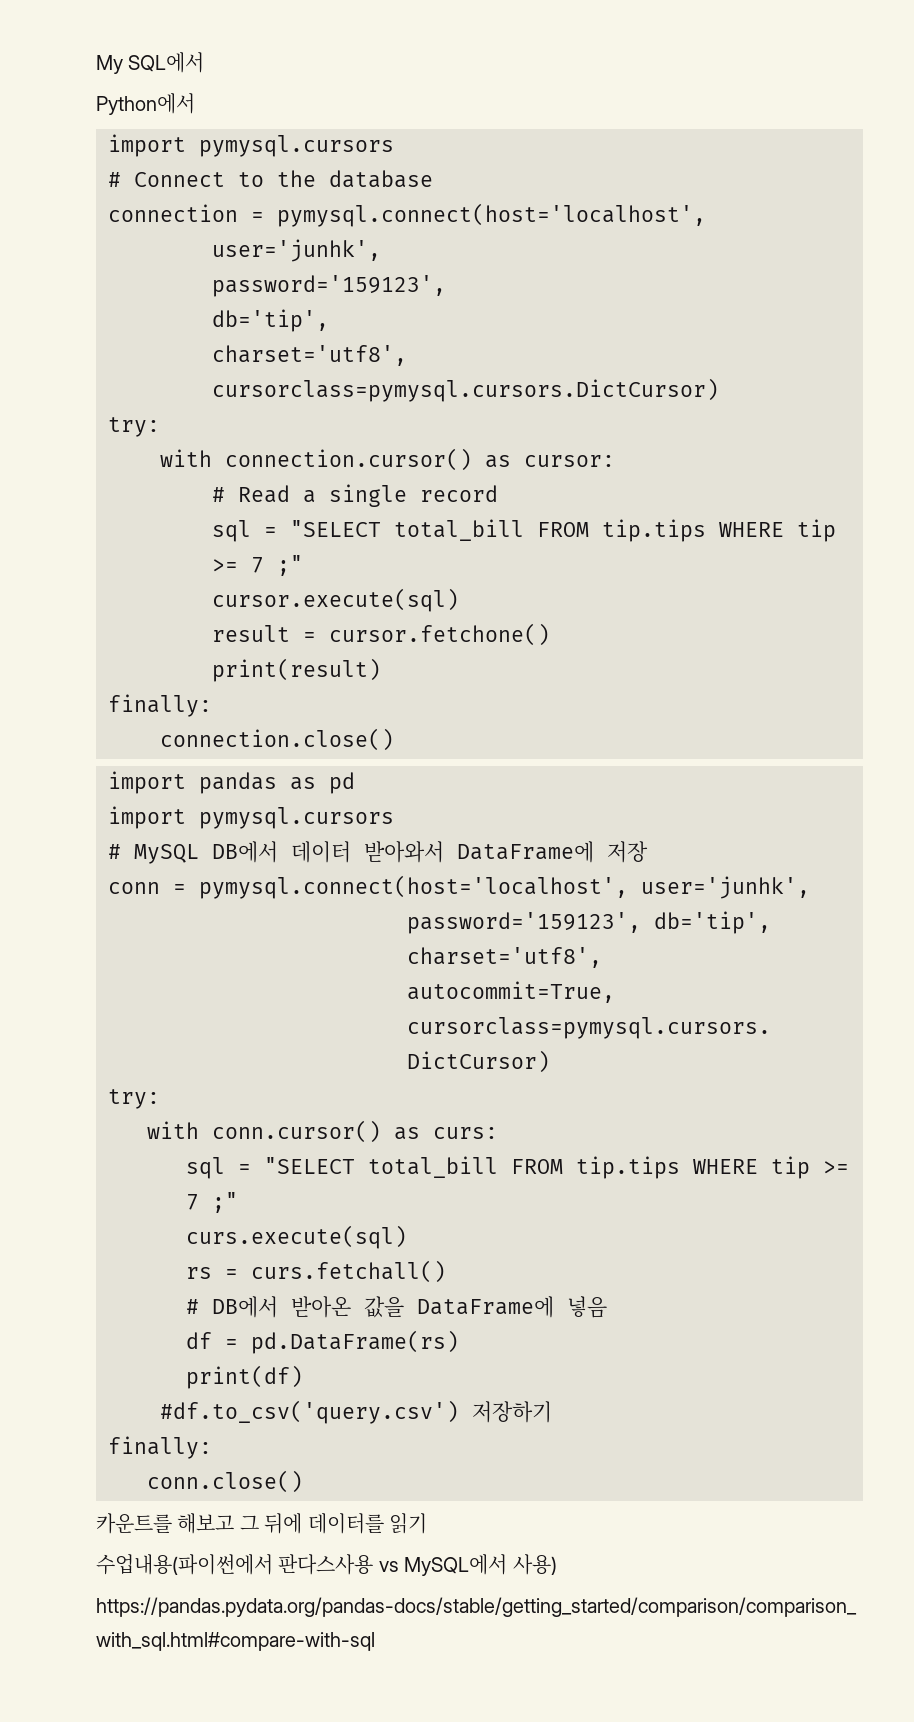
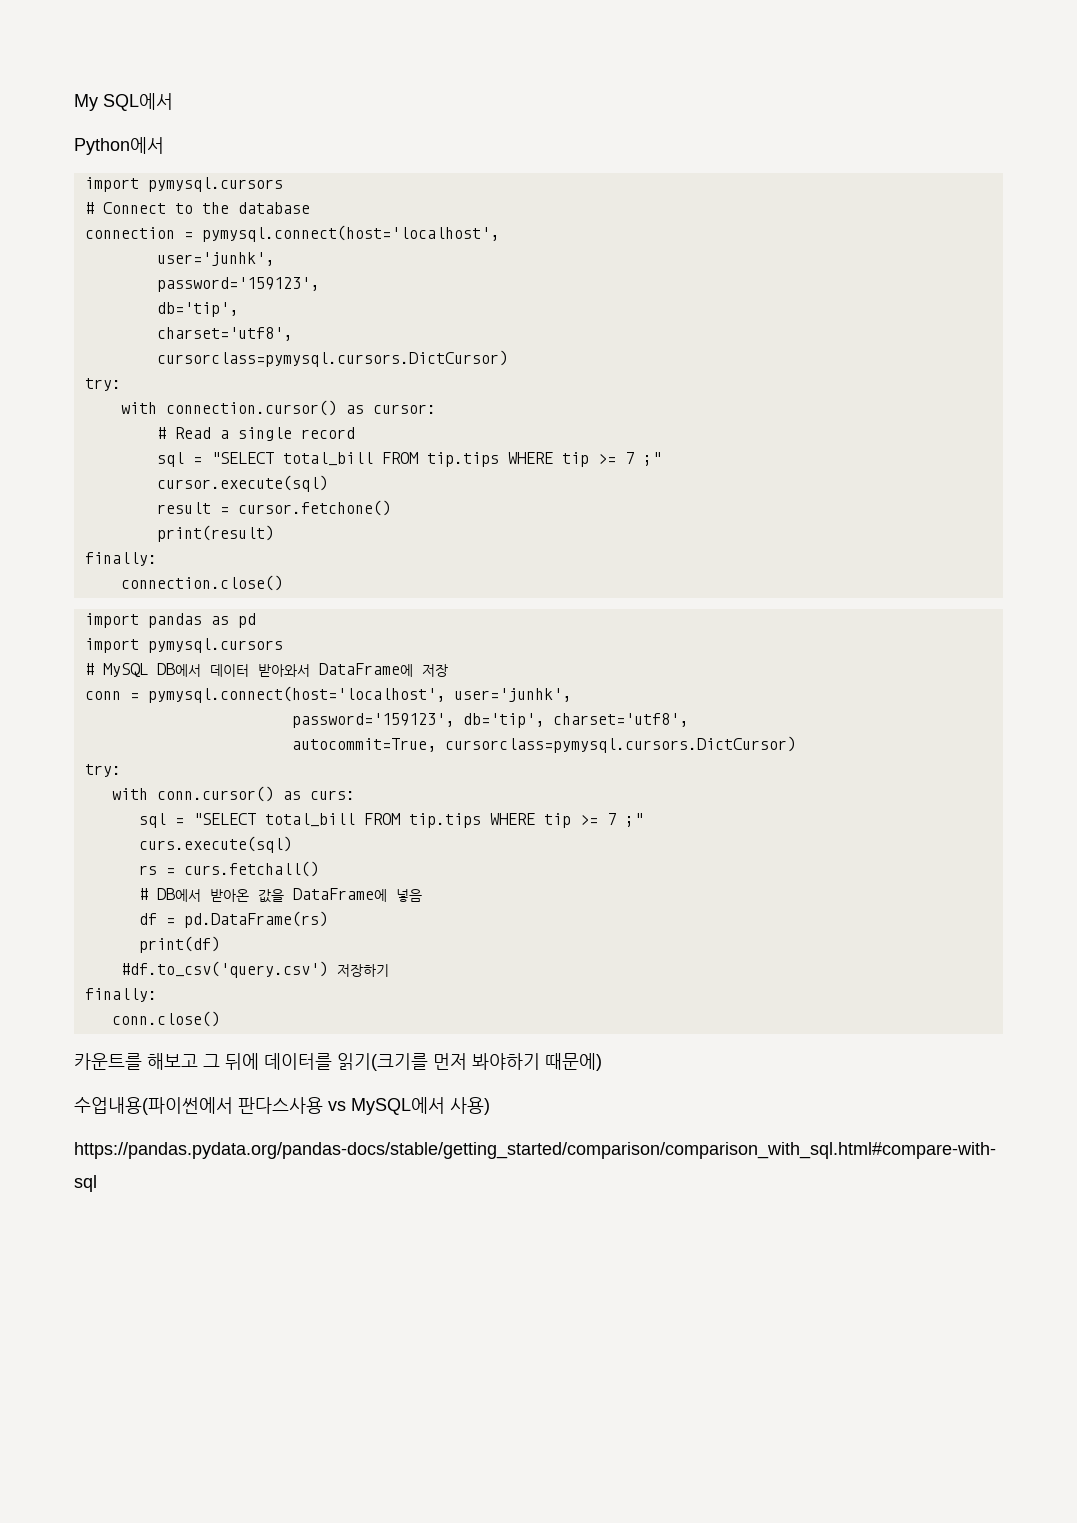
- 카운트를 해보고 그 뒤에 데이터를 읽기
+ 카운트를 해보고 그 뒤에 데이터를 읽기(크기를 먼저 봐야하기 때문에)

